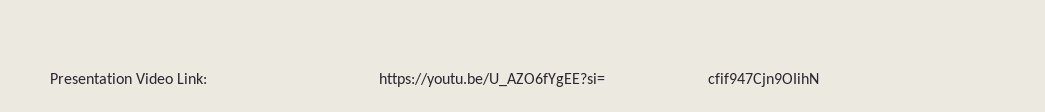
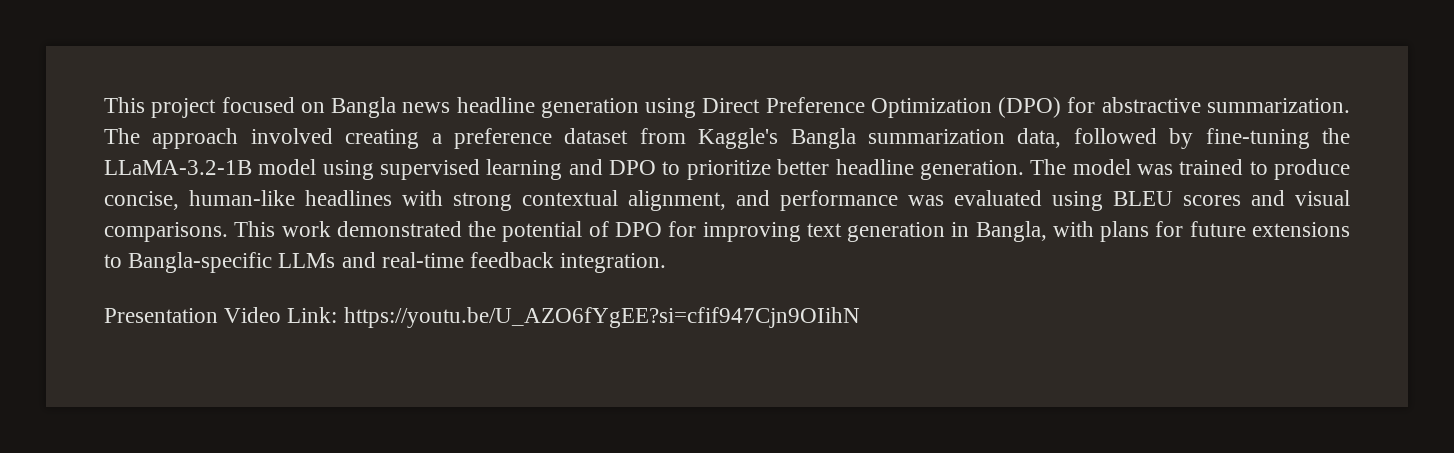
+ This project focused on Bangla news headline generation using Direct Preference Optimization (DPO) for abstractive summarization. The approach involved creating a preference dataset from Kaggle's Bangla summarization data, followed by fine-tuning the LLaMA-3.2-1B model using supervised learning and DPO to prioritize better headline generation. The model was trained to produce concise, human-like headlines with strong contextual alignment, and performance was evaluated using BLEU scores and visual comparisons. This work demonstrated the potential of DPO for improving text generation in Bangla, with plans for future extensions to Bangla-specific LLMs and real-time feedback integration.

